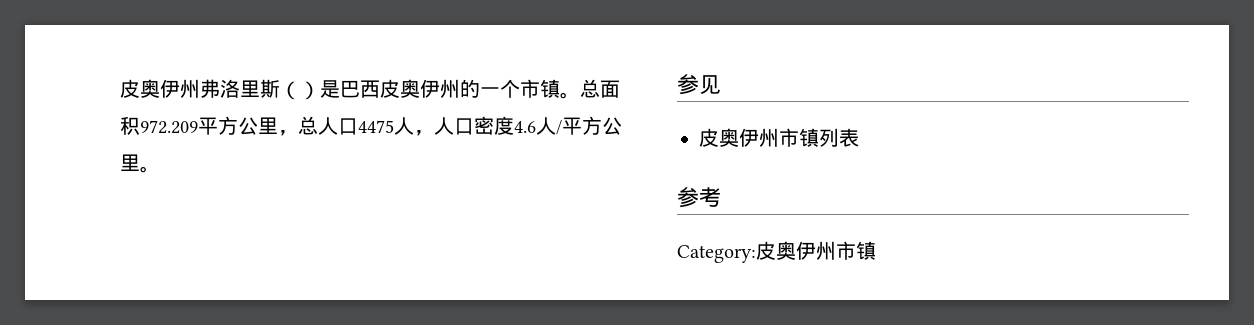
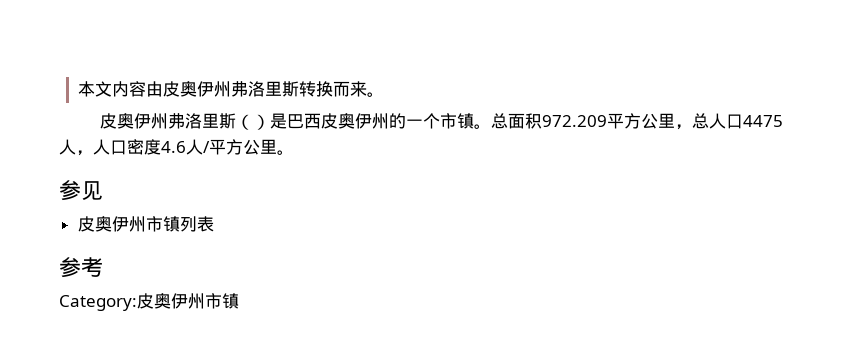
+ 本文内容由皮奥伊州弗洛里斯转换而来。

